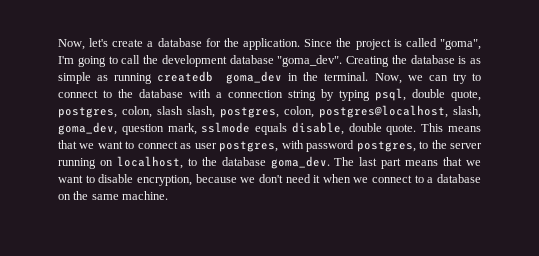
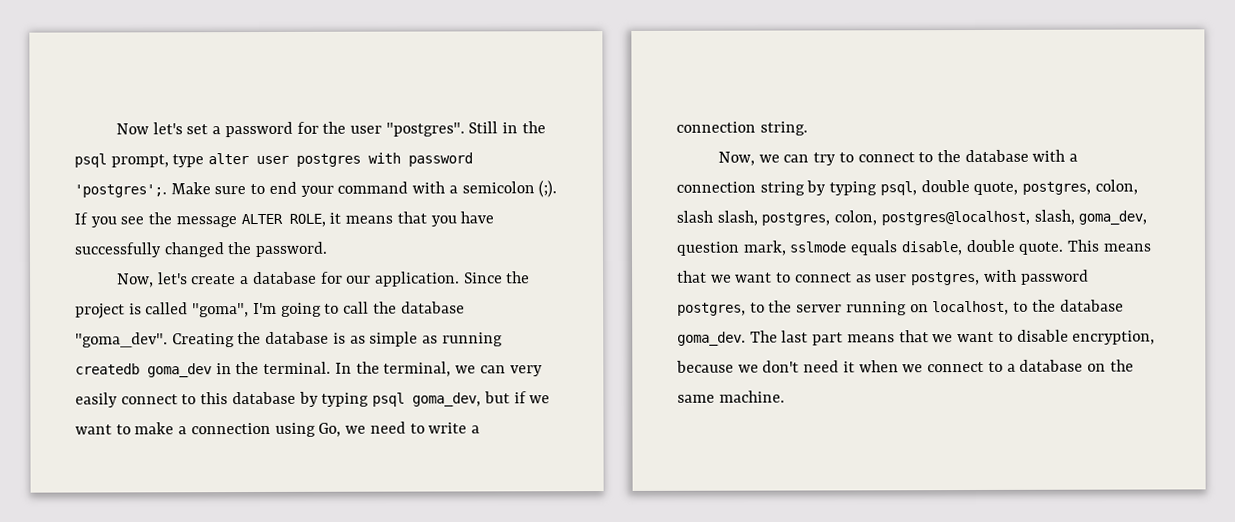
+ Now let's set a password for the user "postgres". Still in the psql prompt, type alter user postgres with password 'postgres';. Make sure to end your command with a semicolon (;). If you see the message ALTER ROLE, it means that you have successfully changed the password.
- Now, let's create a database for the application.
+ Now, let's create a database for our application.
- Since the project is called "goma", I'm going to call the development database "goma_dev".
+ Since the project is called "goma", I'm going to call the database "goma_dev".
- Creating the database is as simple as running createdb goma_dev in the terminal. Now, we can try to connect to the database with a connection string by typing psql, double quote, postgres, colon, slash slash, postgres, colon, postgres@localhost, slash, goma_dev, question mark, sslmode equals disable, double quote.
+ Creating the database is as simple as running createdb goma_dev in the terminal. In the terminal, we can very easily connect to this database by typing psql goma_dev, but if we want to make a connection using Go, we need to write a connection string.
+ Now, we can try to connect to the database with a connection string by typing psql, double quote, postgres, colon, slash slash, postgres, colon, postgres@localhost, slash, goma_dev, question mark, sslmode equals disable, double quote.

